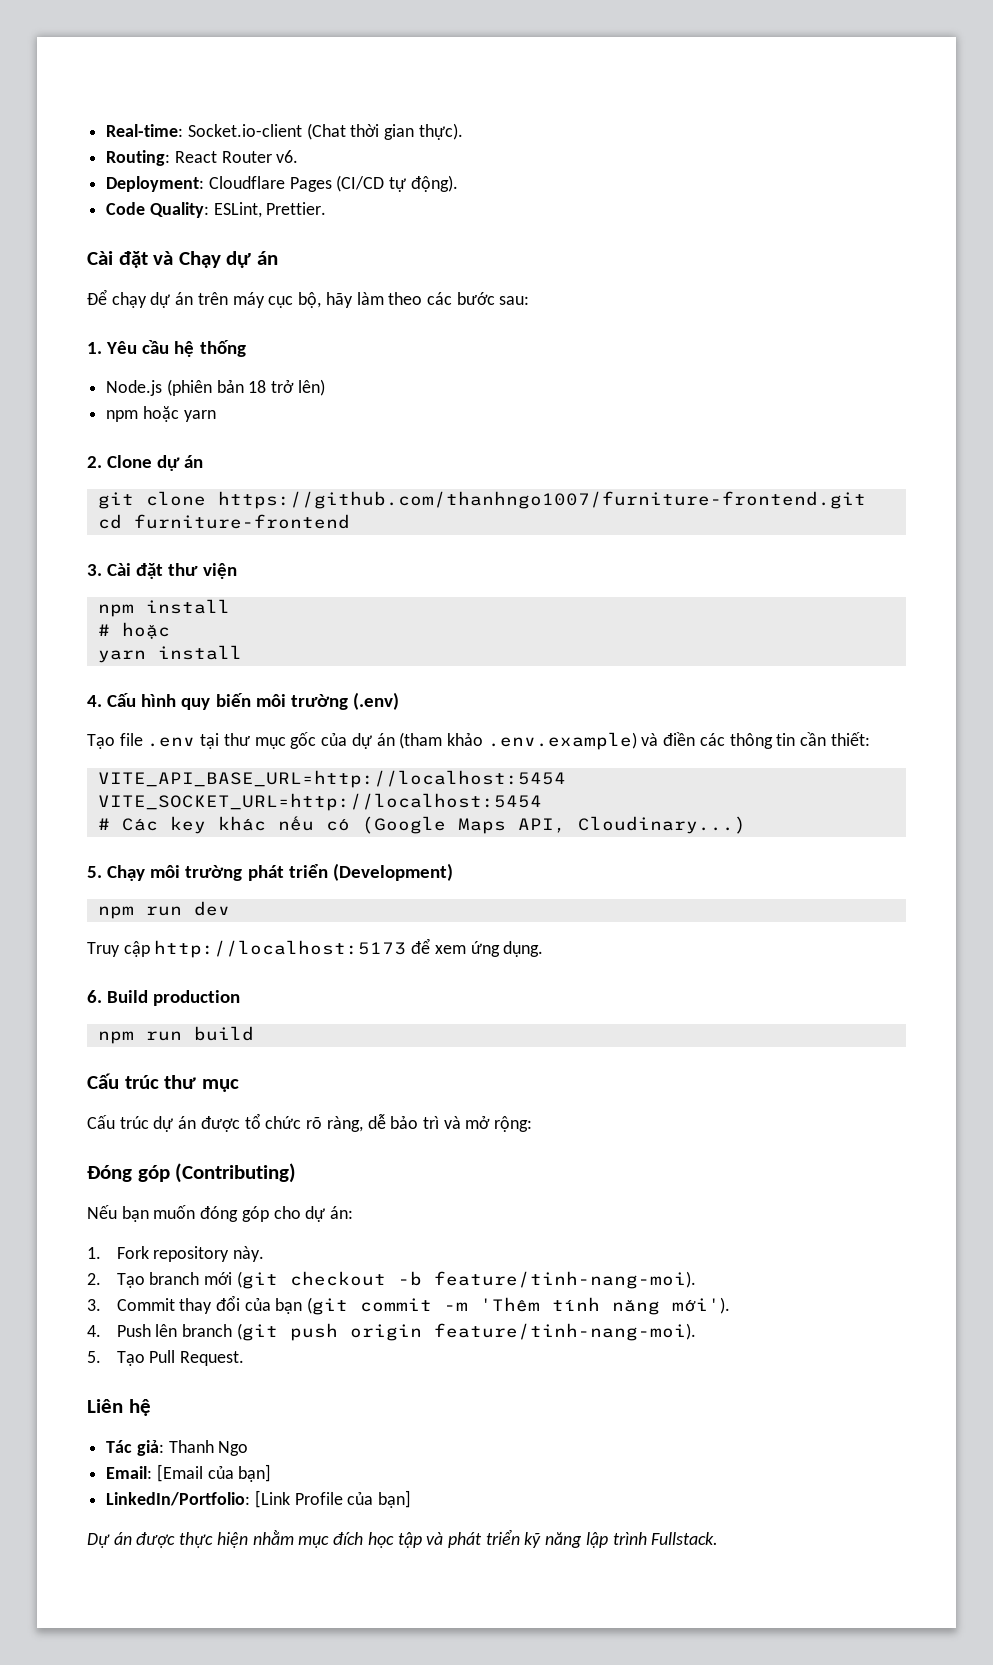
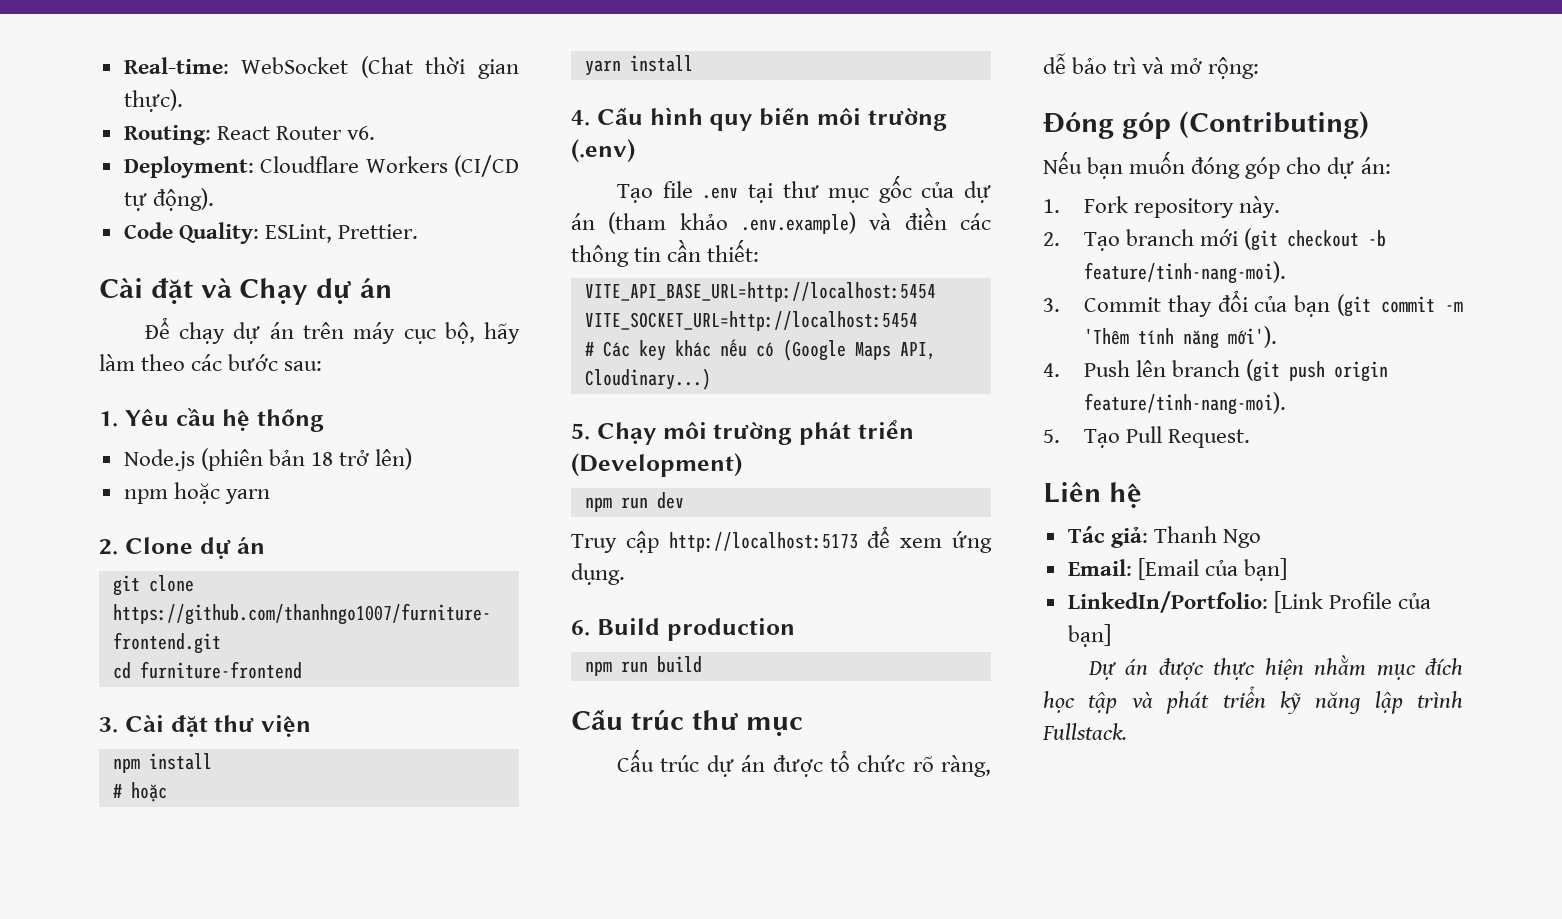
- Real-time: Socket.io-client (Chat thời gian thực).
+ Real-time: WebSocket (Chat thời gian thực).
- Deployment: Cloudflare Pages (CI/CD tự động).
+ Deployment: Cloudflare Workers (CI/CD tự động).

